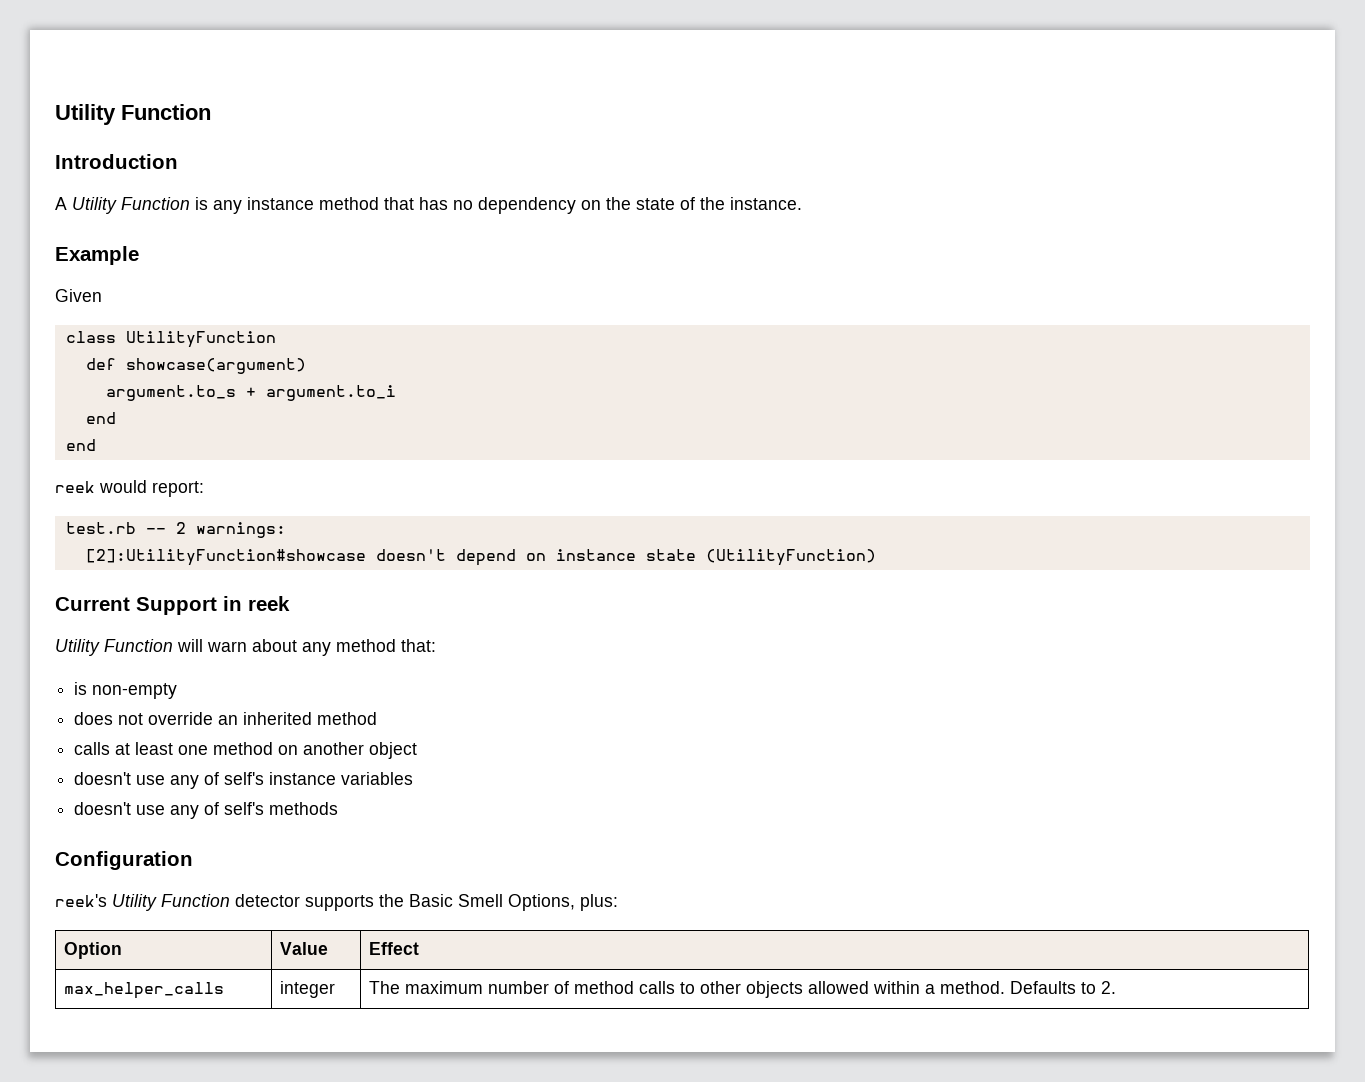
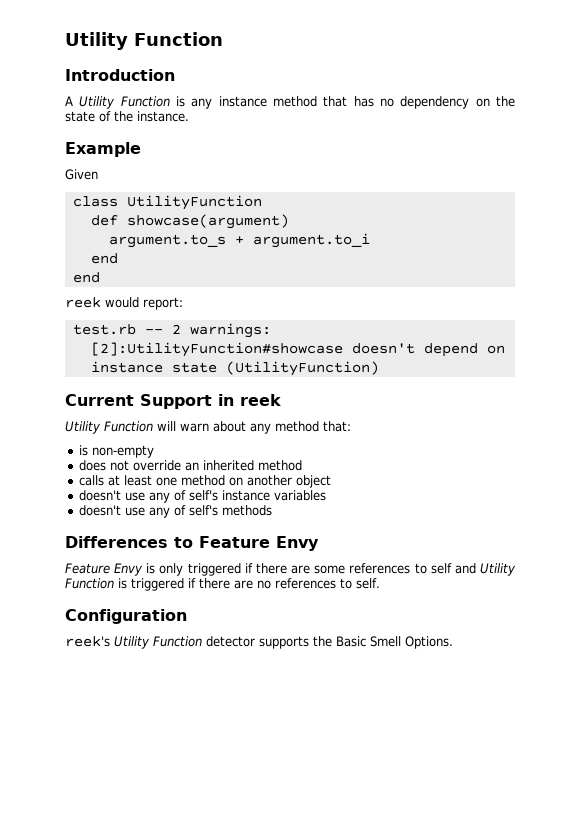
+ Differences to Feature Envy
+ Feature Envy is only triggered if there are some references to self and Utility Function is triggered if there are no references to self.
- reek's Utility Function detector supports the Basic Smell Options, plus:
- Option | Value | Effect
- max_helper_calls | integer | The maximum number of method calls to other objects allowed within a method. Defaults to 2.
+ reek's Utility Function detector supports the Basic Smell Options.

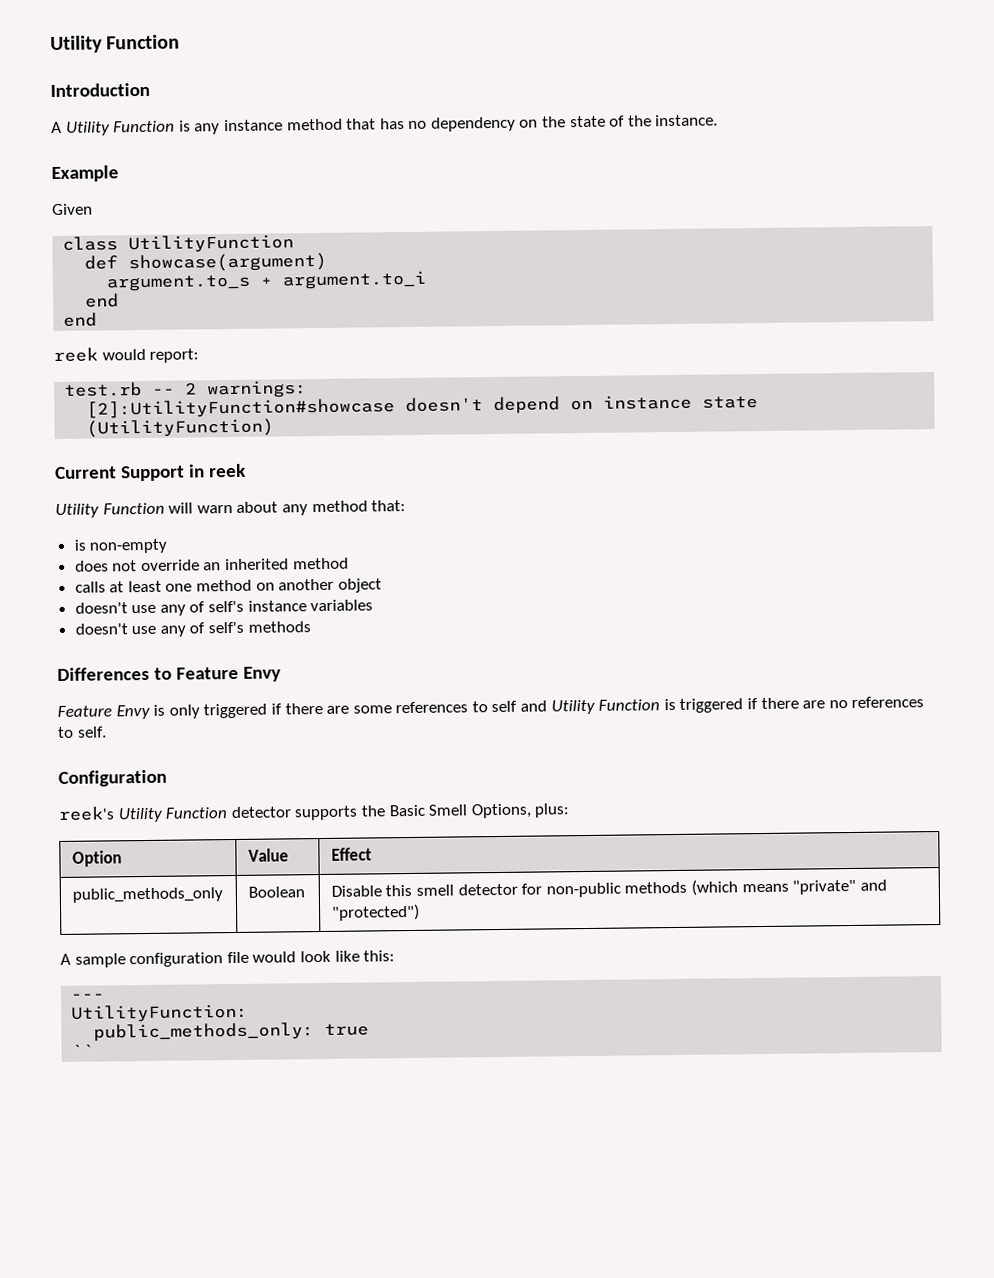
- reek's Utility Function detector supports the Basic Smell Options.
+ reek's Utility Function detector supports the Basic Smell Options, plus:
+ Option | Value | Effect
+ public_methods_only | Boolean | Disable this smell detector for non-public methods (which means "private" and "protected")
+ A sample configuration file would look like this:
+ ---
+ UtilityFunction:
+ public_methods_only: true
+ ``

